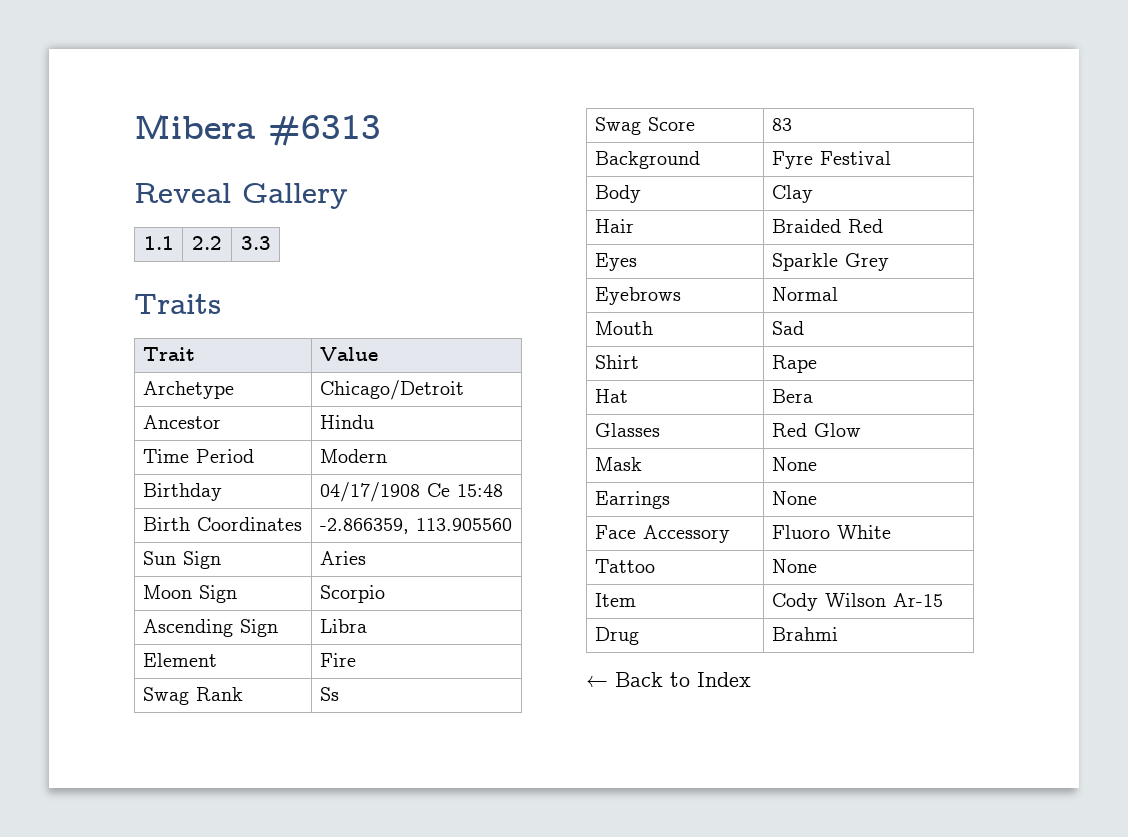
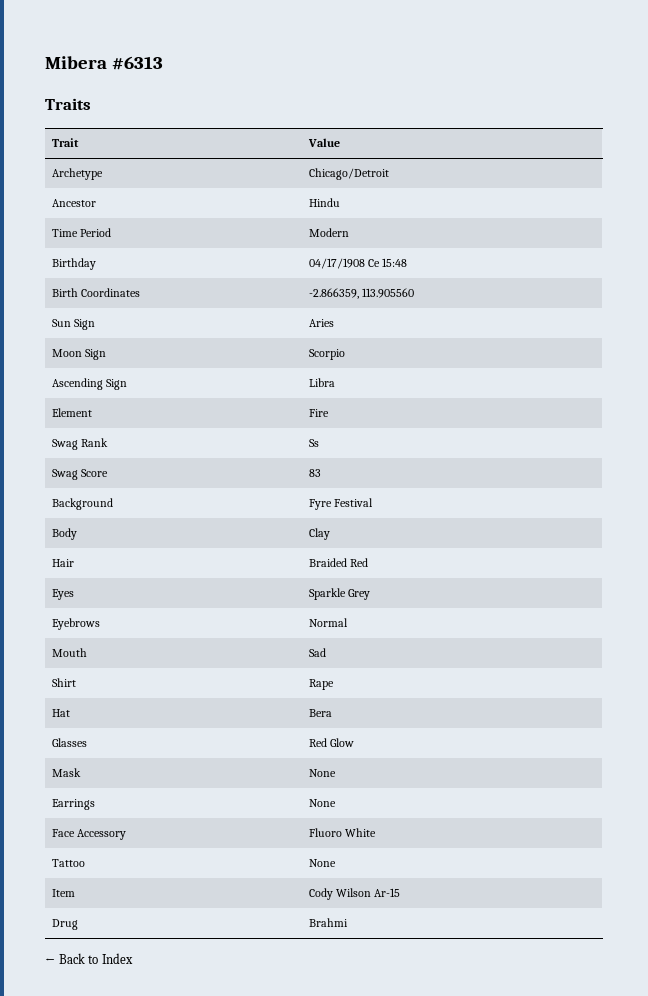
- Reveal Gallery
- 1.1 | 2.2 | 3.3

